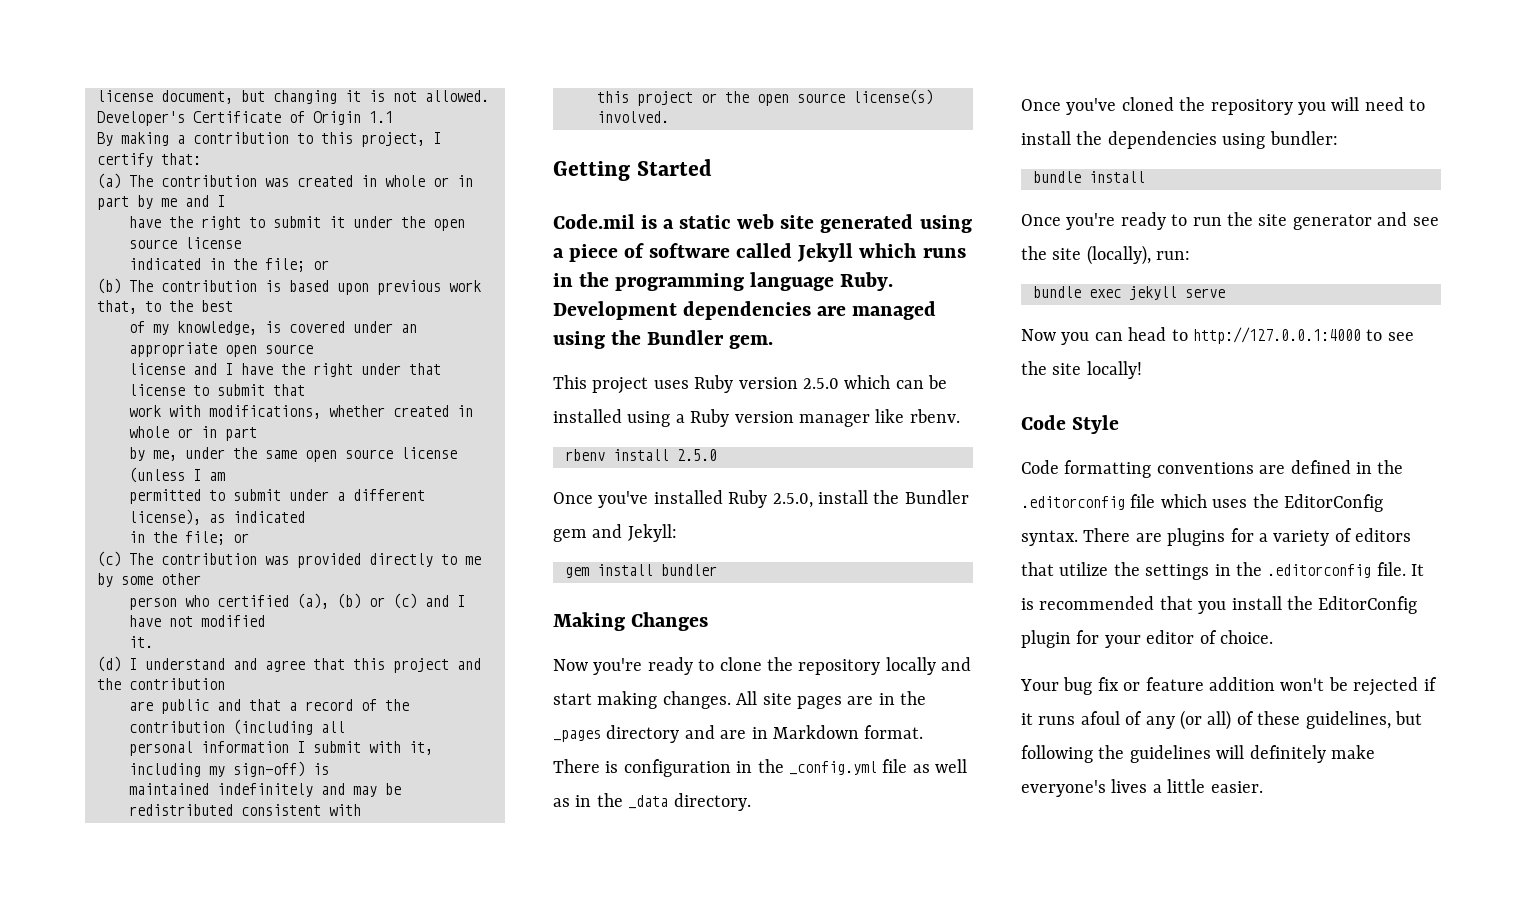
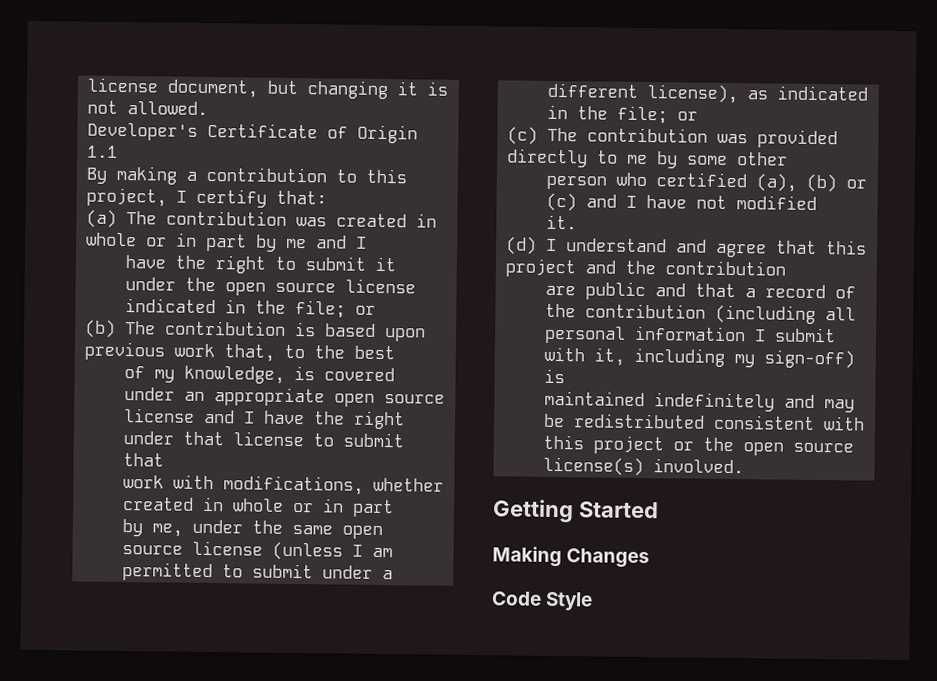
- Code.mil is a static web site generated using a piece of software called Jekyll which runs in the programming language Ruby. Development dependencies are managed using the Bundler gem.
- This project uses Ruby version 2.5.0 which can be installed using a Ruby version manager like rbenv.
- rbenv install 2.5.0
- Once you've installed Ruby 2.5.0, install the Bundler gem and Jekyll:
- gem install bundler
  Making Changes
- Now you're ready to clone the repository locally and start making changes. All site pages are in the _pages directory and are in Markdown format. There is configuration in the _config.yml file as well as in the _data directory.
- Once you've cloned the repository you will need to install the dependencies using bundler:
- bundle install
- Once you're ready to run the site generator and see the site (locally), run:
- bundle exec jekyll serve
- Now you can head to http://127.0.0.1:4000 to see the site locally!
  Code Style
- Code formatting conventions are defined in the .editorconfig file which uses the EditorConfig syntax. There are plugins for a variety of editors that utilize the settings in the .editorconfig file. It is recommended that you install the EditorConfig plugin for your editor of choice.
- Your bug fix or feature addition won't be rejected if it runs afoul of any (or all) of these guidelines, but following the guidelines will definitely make everyone's lives a little easier.

